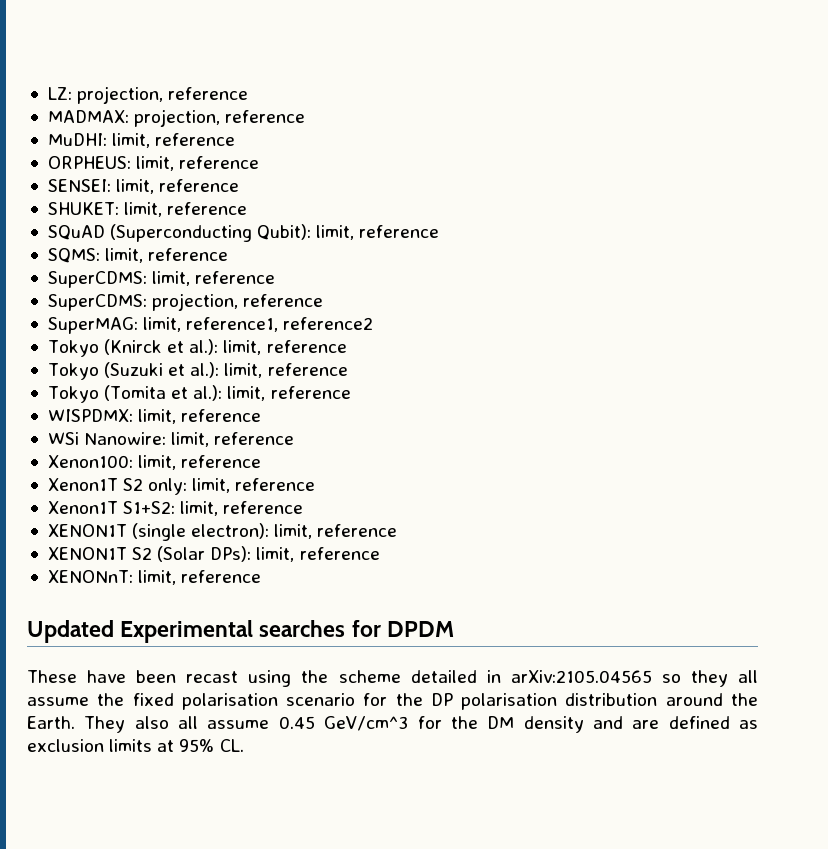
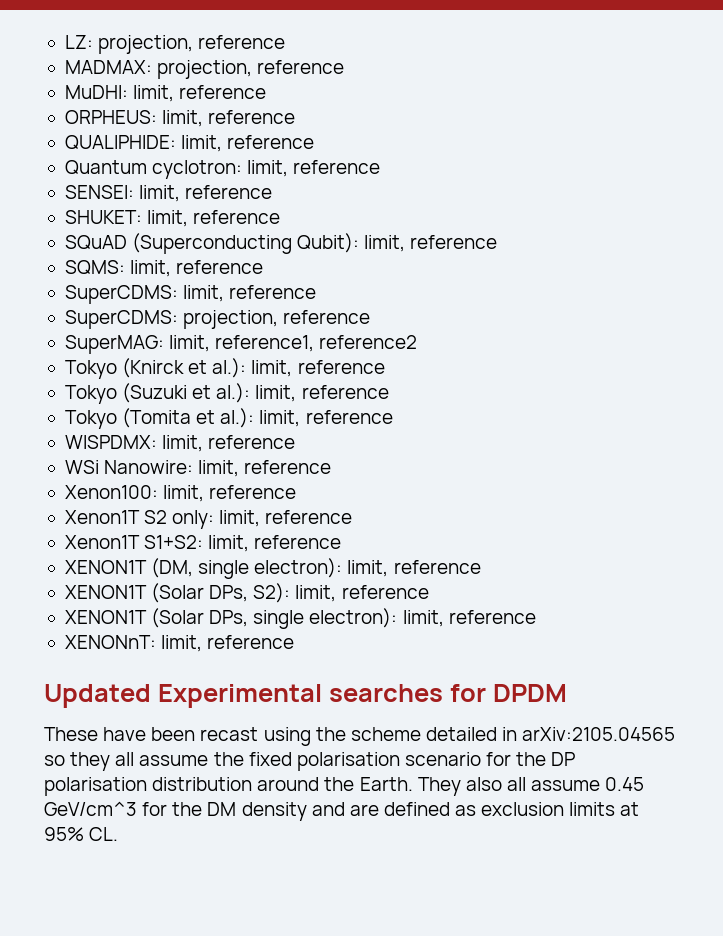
+ QUALIPHIDE: limit, reference
+ Quantum cyclotron: limit, reference
- XENON1T (single electron): limit, reference
+ XENON1T (DM, single electron): limit, reference
- XENON1T S2 (Solar DPs): limit, reference
+ XENON1T (Solar DPs, S2): limit, reference
+ XENON1T (Solar DPs, single electron): limit, reference

